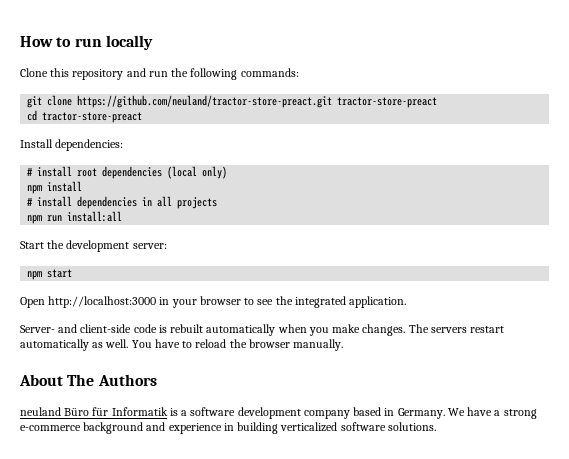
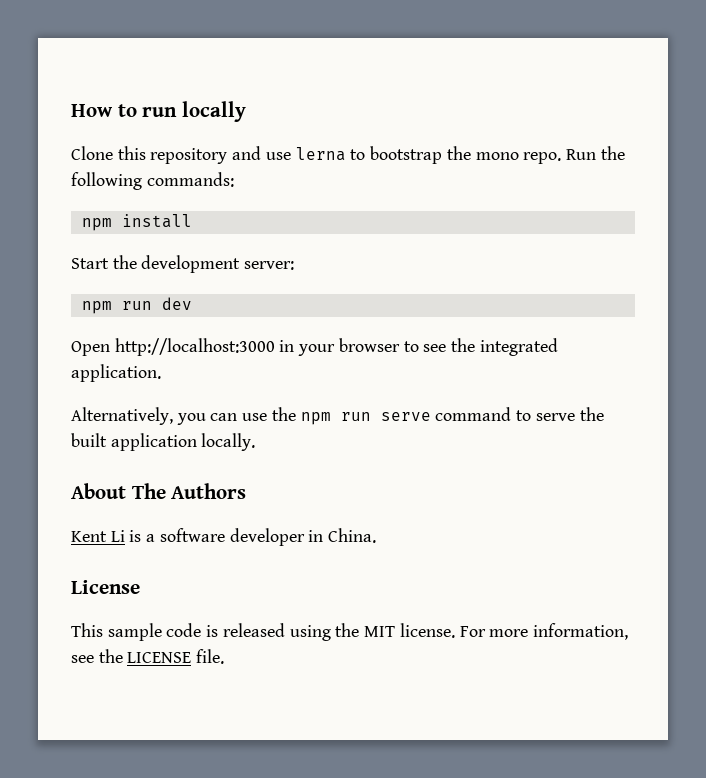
- Clone this repository and run the following commands:
- git clone https://github.com/neuland/tractor-store-preact.git tractor-store-preact
- cd tractor-store-preact
- Install dependencies:
- # install root dependencies (local only)
+ Clone this repository and use lerna to bootstrap the mono repo. Run the following commands:
  npm install
- # install dependencies in all projects
- npm run install:all
- npm start
+ npm run dev
- Server- and client-side code is rebuilt automatically when you make changes. The servers restart automatically as well. You have to reload the browser manually.
+ Alternatively, you can use the npm run serve command to serve the built application locally.
  About The Authors
- neuland Büro für Informatik is a software development company based in Germany. We have a strong e-commerce background and experience in building verticalized software solutions.
+ Kent Li is a software developer in China.
+ License
+ This sample code is released using the MIT license. For more information, see the LICENSE file.

